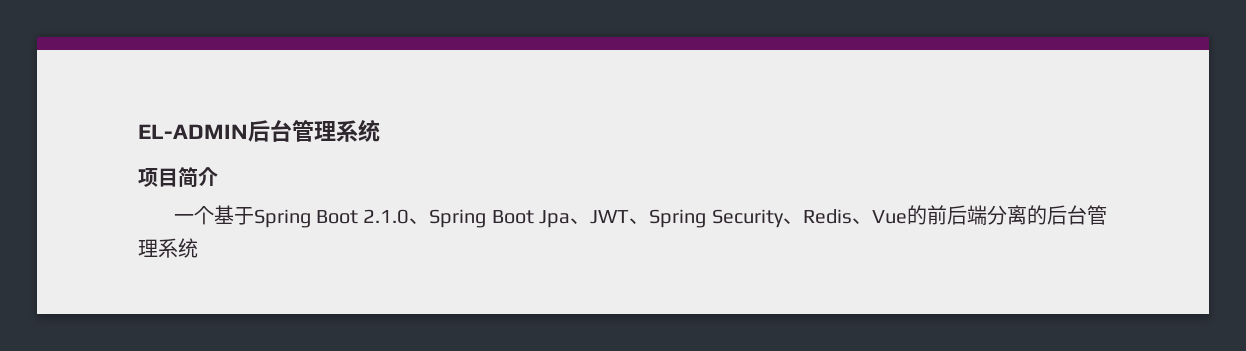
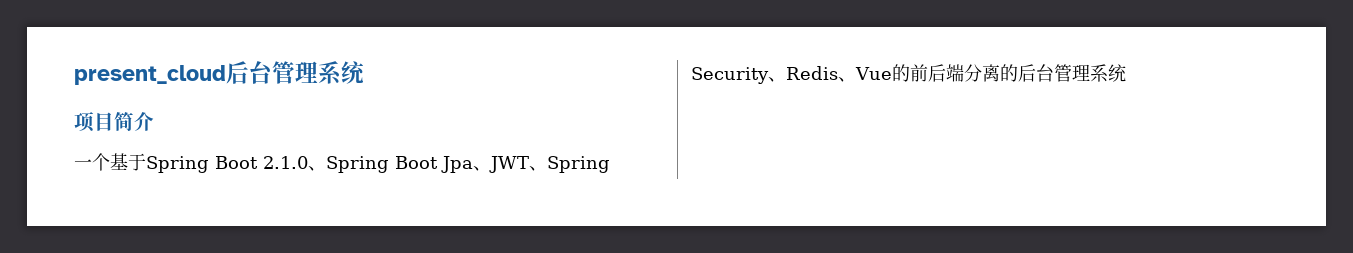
- EL-ADMIN后台管理系统
+ present_cloud后台管理系统

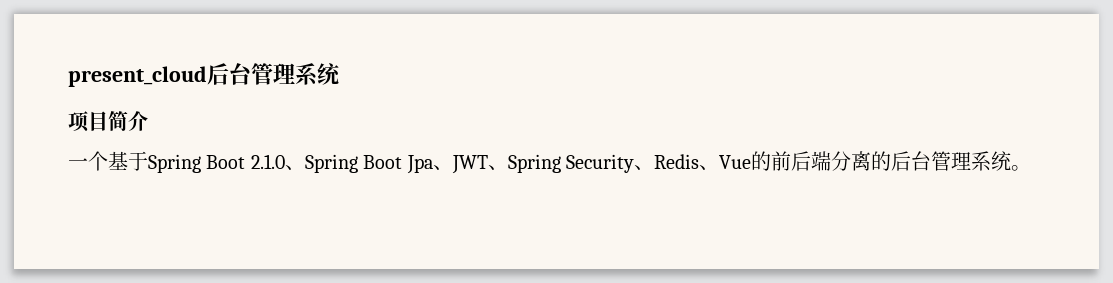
- 一个基于Spring Boot 2.1.0、Spring Boot Jpa、JWT、Spring Security、Redis、Vue的前后端分离的后台管理系统
+ 一个基于Spring Boot 2.1.0、Spring Boot Jpa、JWT、Spring Security、Redis、Vue的前后端分离的后台管理系统。

